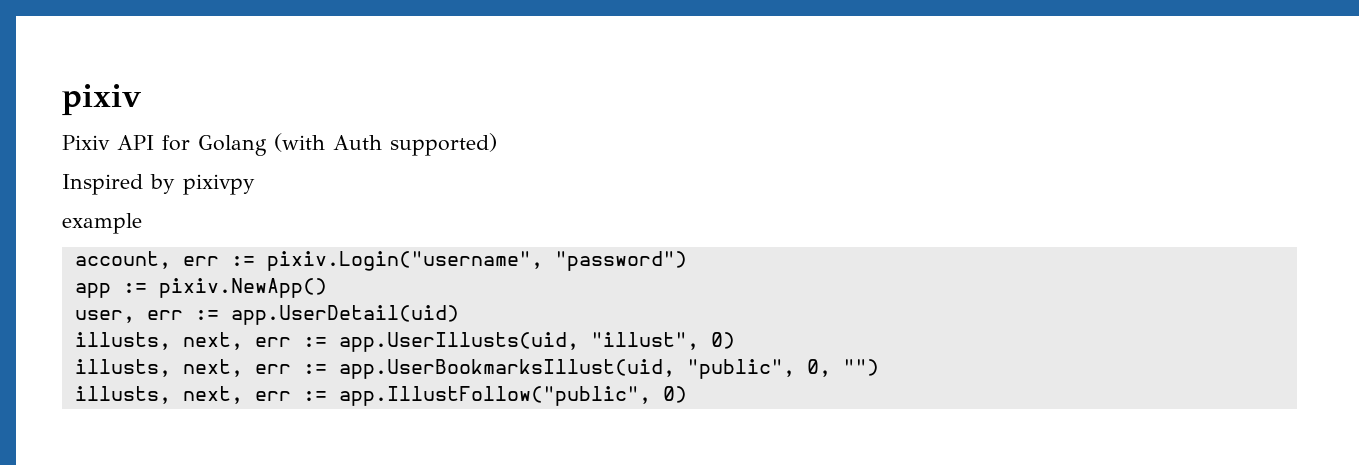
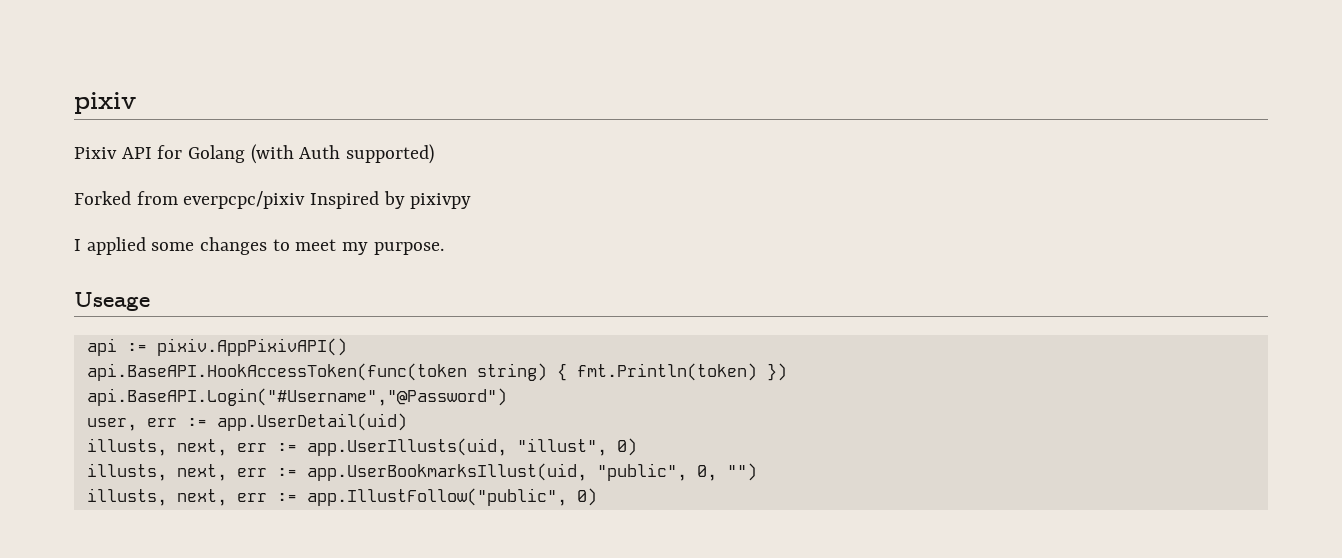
- Inspired by pixivpy
+ Forked from everpcpc/pixiv Inspired by pixivpy
- example
- account, err := pixiv.Login("username", "password")
- app := pixiv.NewApp()
+ I applied some changes to meet my purpose.
+ Useage
+ api := pixiv.AppPixivAPI()
+ api.BaseAPI.HookAccessToken(func(token string) { fmt.Println(token) })
+ api.BaseAPI.Login("#Username","@Password")

